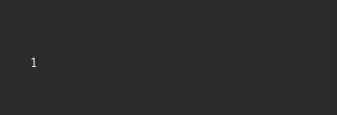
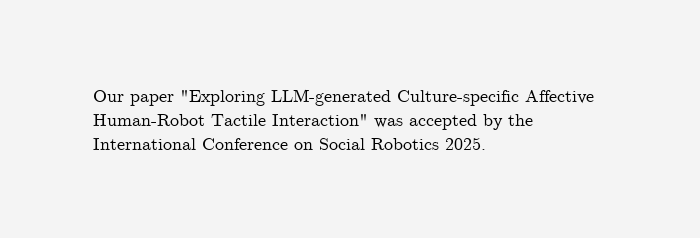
- 1
+ Our paper "Exploring LLM-generated Culture-specific Affective Human-Robot Tactile Interaction" was accepted by the International Conference on Social Robotics 2025.

